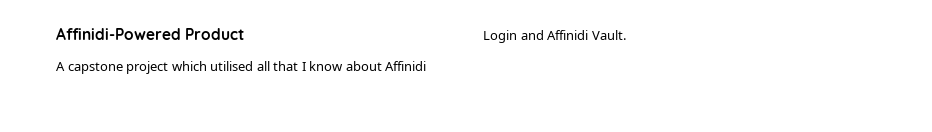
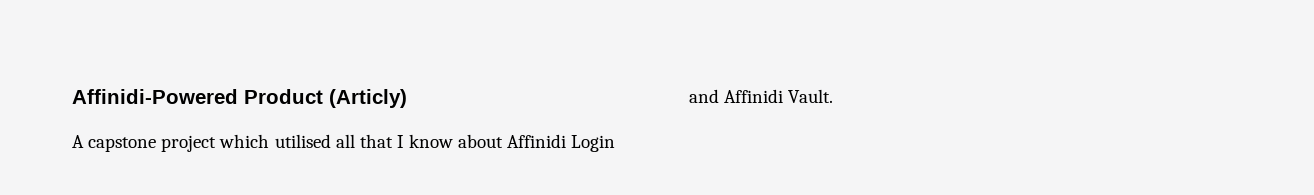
- Affinidi-Powered Product
+ Affinidi-Powered Product (Articly)

